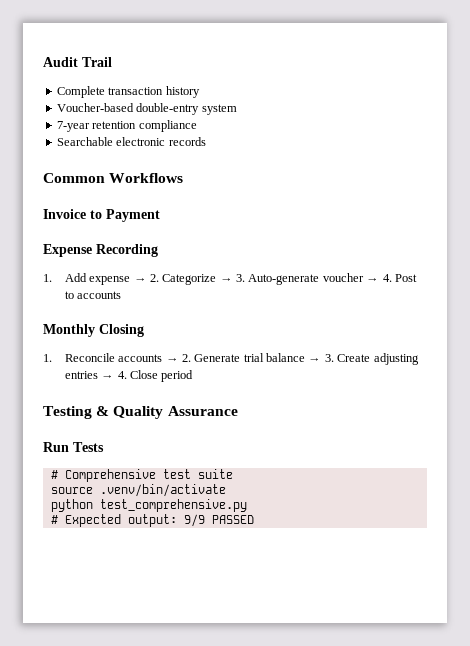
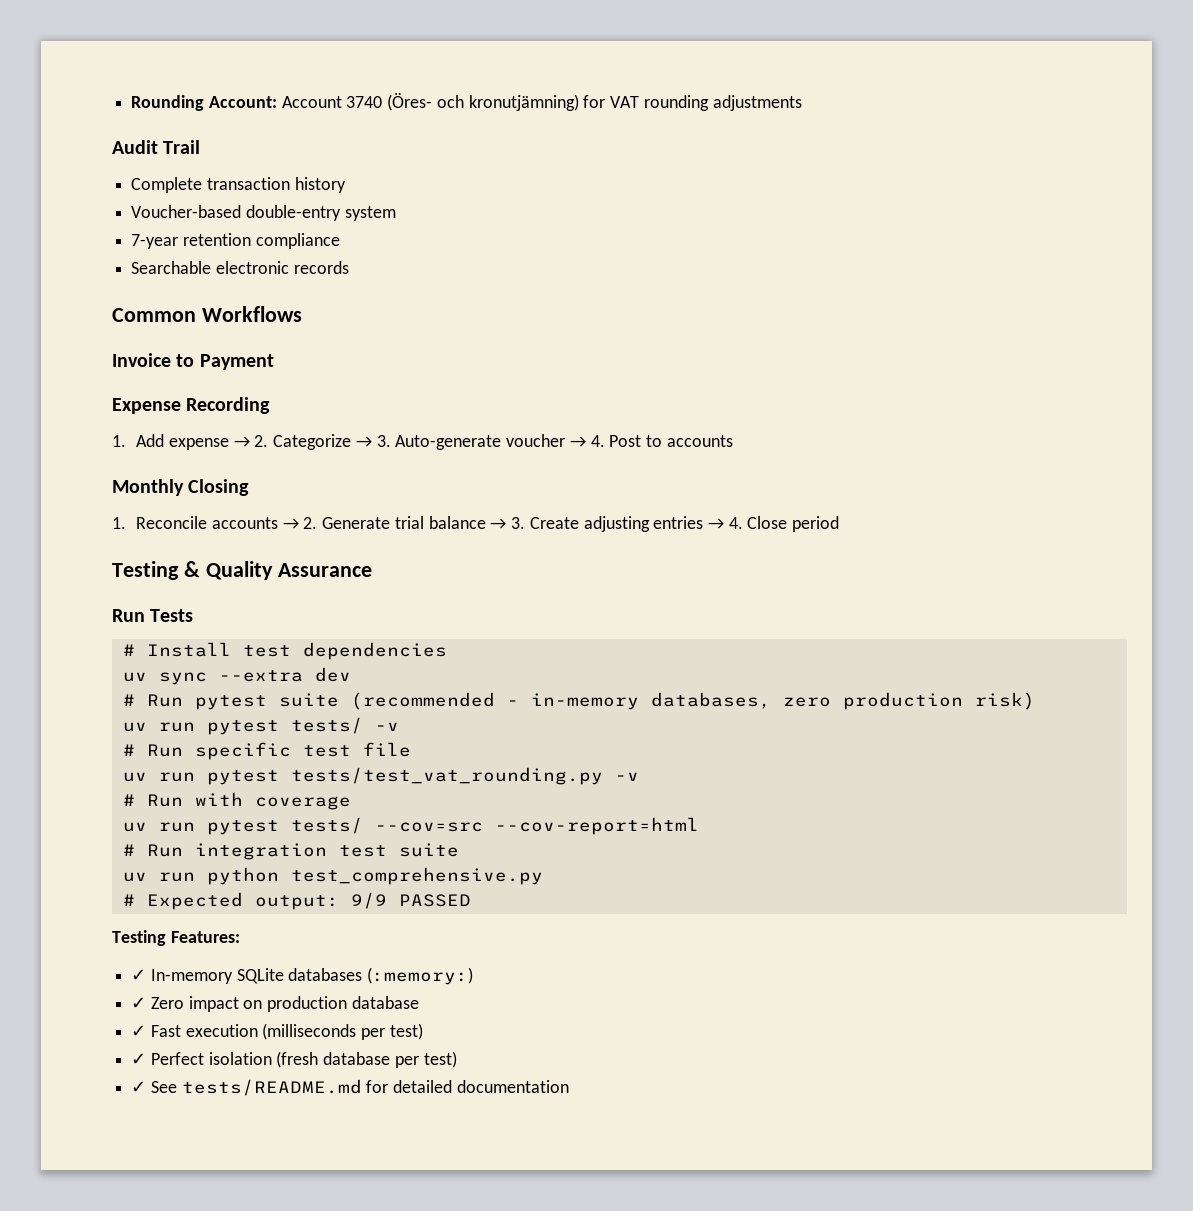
+ Rounding Account: Account 3740 (Öres- och kronutjämning) for VAT rounding adjustments
- # Comprehensive test suite
+ # Install test dependencies
+ uv sync --extra dev
+ # Run pytest suite (recommended - in-memory databases, zero production risk)
+ uv run pytest tests/ -v
+ # Run specific test file
+ uv run pytest tests/test_vat_rounding.py -v
+ # Run with coverage
+ uv run pytest tests/ --cov=src --cov-report=html
+ # Run integration test suite
- source .venv/bin/activate
- python test_comprehensive.py
+ uv run python test_comprehensive.py
+ Testing Features:
+ ✓ In-memory SQLite databases (:memory:)
+ ✓ Zero impact on production database
+ ✓ Fast execution (milliseconds per test)
+ ✓ Perfect isolation (fresh database per test)
+ ✓ See tests/README.md for detailed documentation

